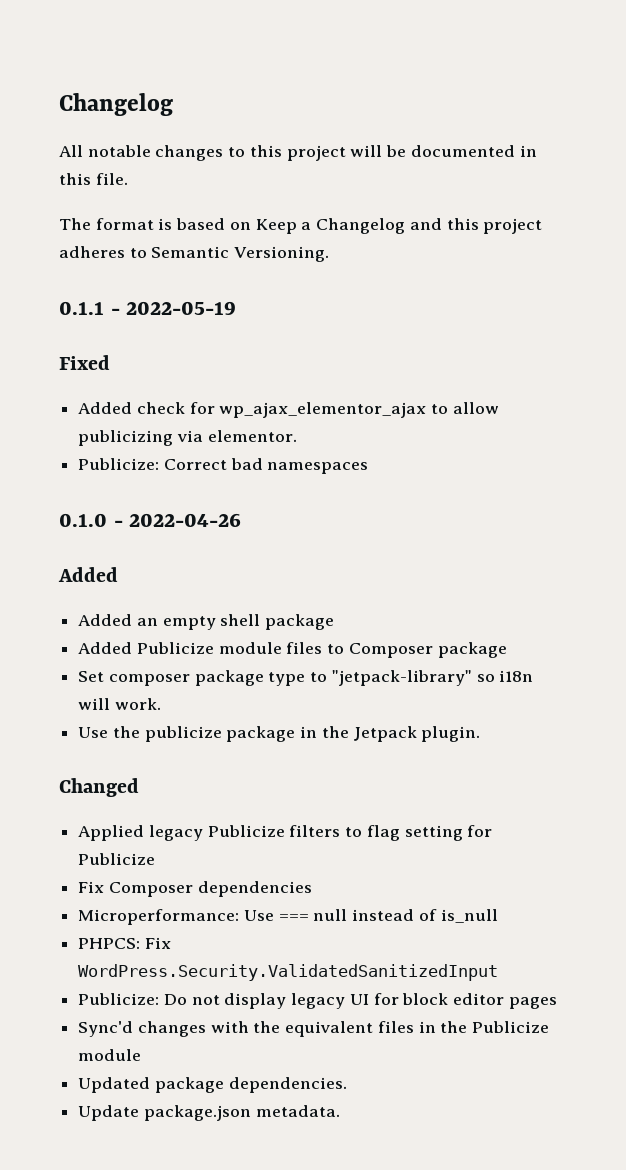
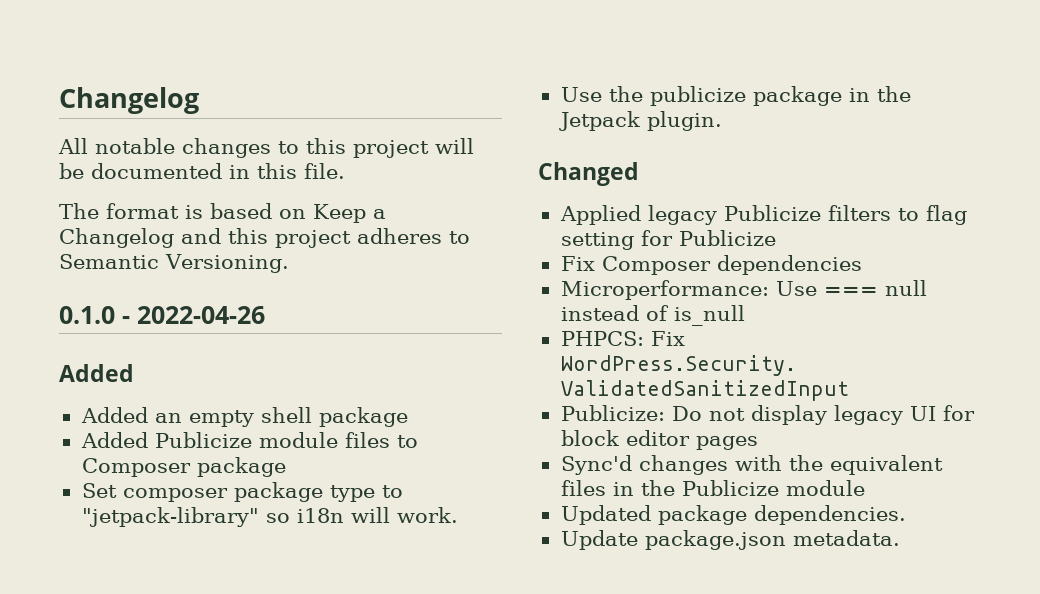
- 0.1.1 - 2022-05-19
- Fixed
- Added check for wp_ajax_elementor_ajax to allow publicizing via elementor.
- Publicize: Correct bad namespaces

